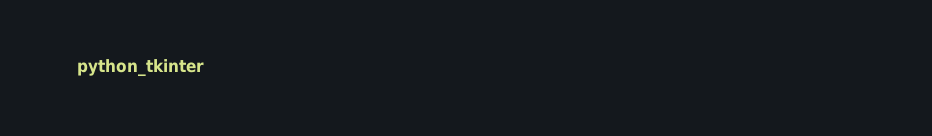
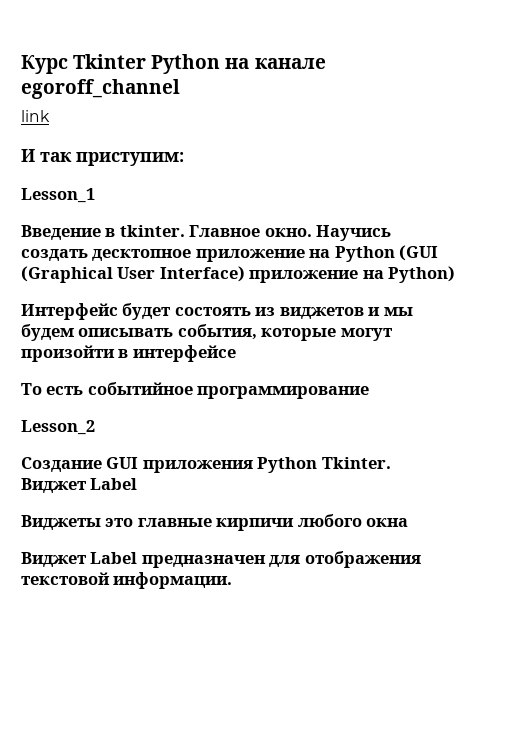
- python_tkinter
+ Курс Tkinter Python на канале egoroff_channel
+ link
+ И так приступим:
+ Lesson_1
+ Введение в tkinter. Главное окно. Научись создать десктопное приложение на Python (GUI (Graphical User Interface) приложение на Python)
+ Интерфейс будет состоять из виджетов и мы будем описывать события, которые могут произойти в интерфейсе
+ То есть событийное программирование
+ Lesson_2
+ Создание GUI приложения Python Tkinter. Виджет Label
+ Виджеты это главные кирпичи любого окна
+ Виджет Label предназначен для отображения текстовой информации.

